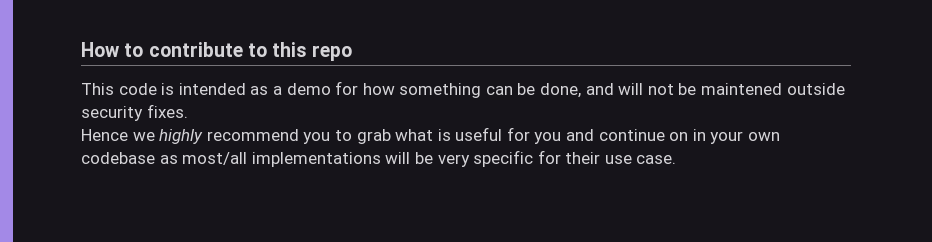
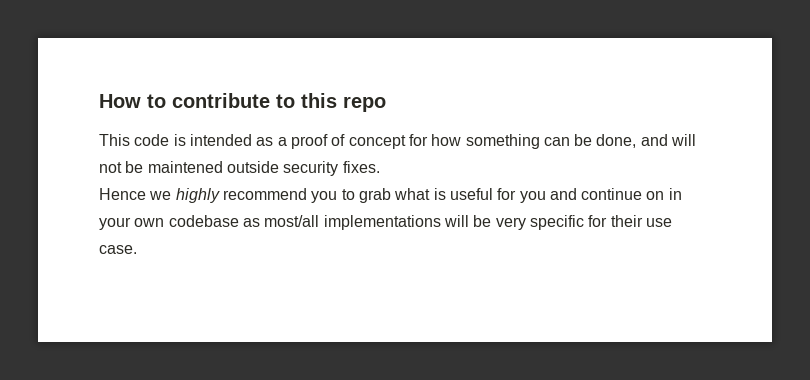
- This code is intended as a demo for how something can be done, and will not be maintened outside security fixes.
+ This code is intended as a proof of concept for how something can be done, and will not be maintened outside security fixes.

